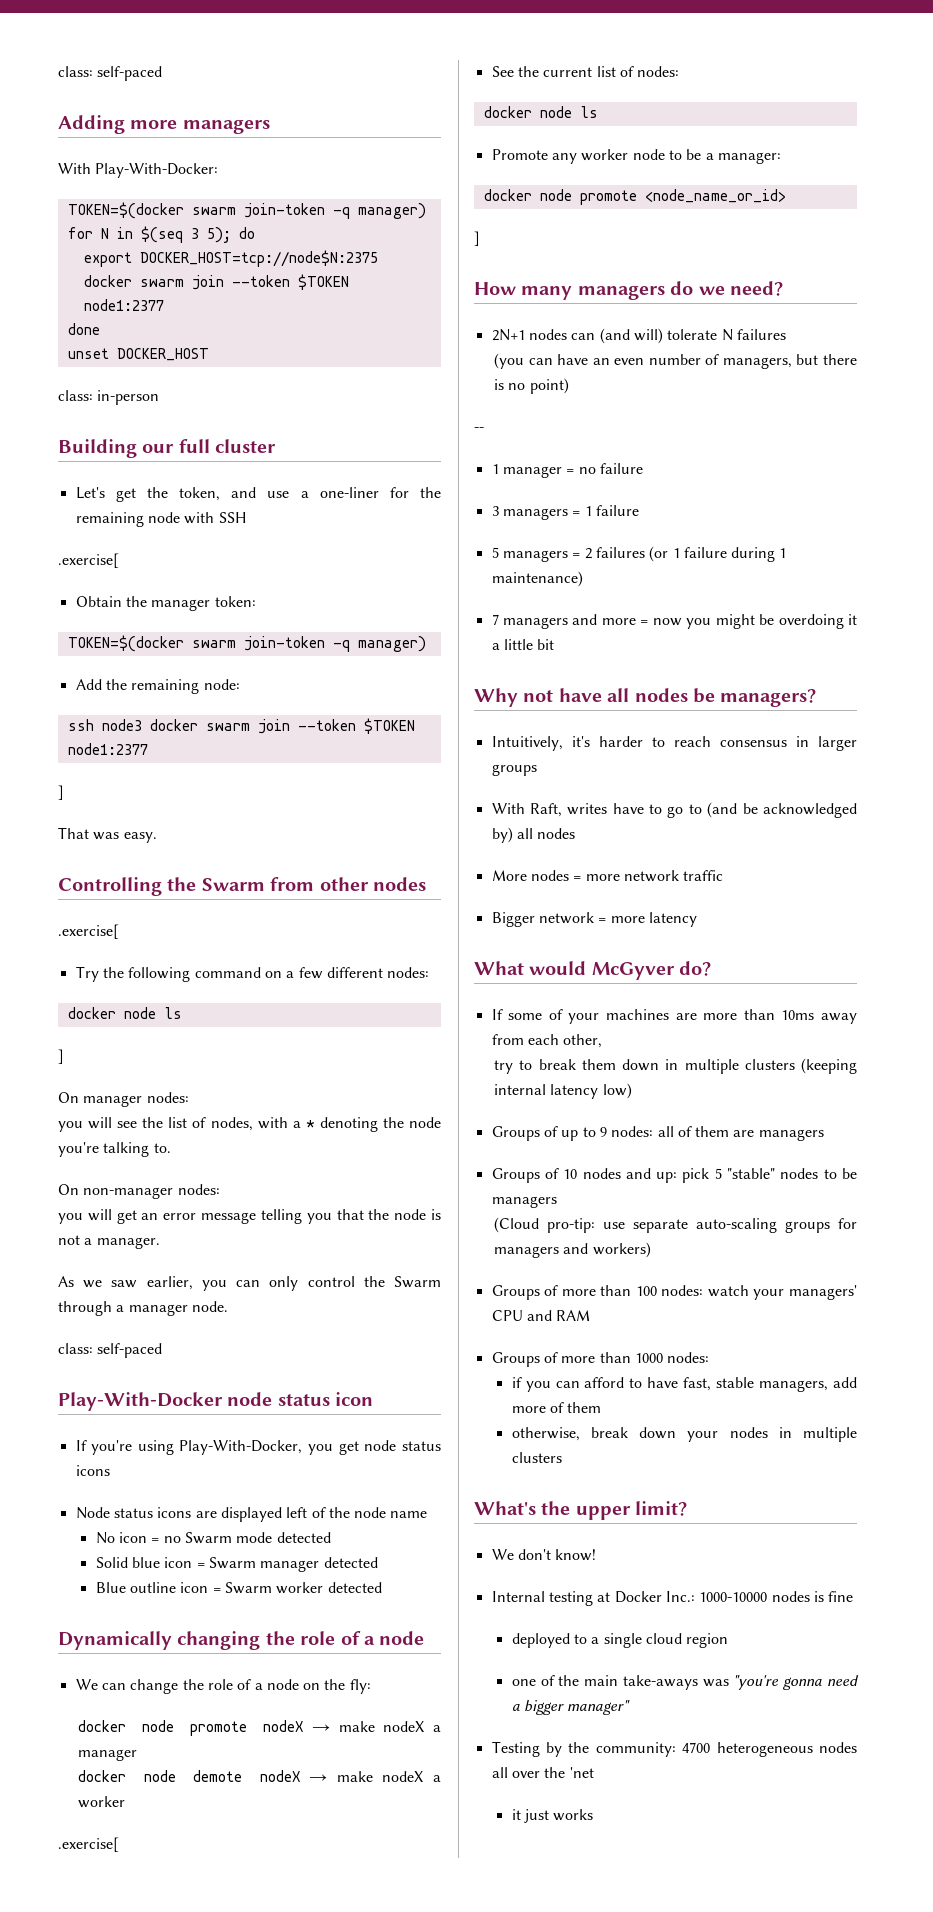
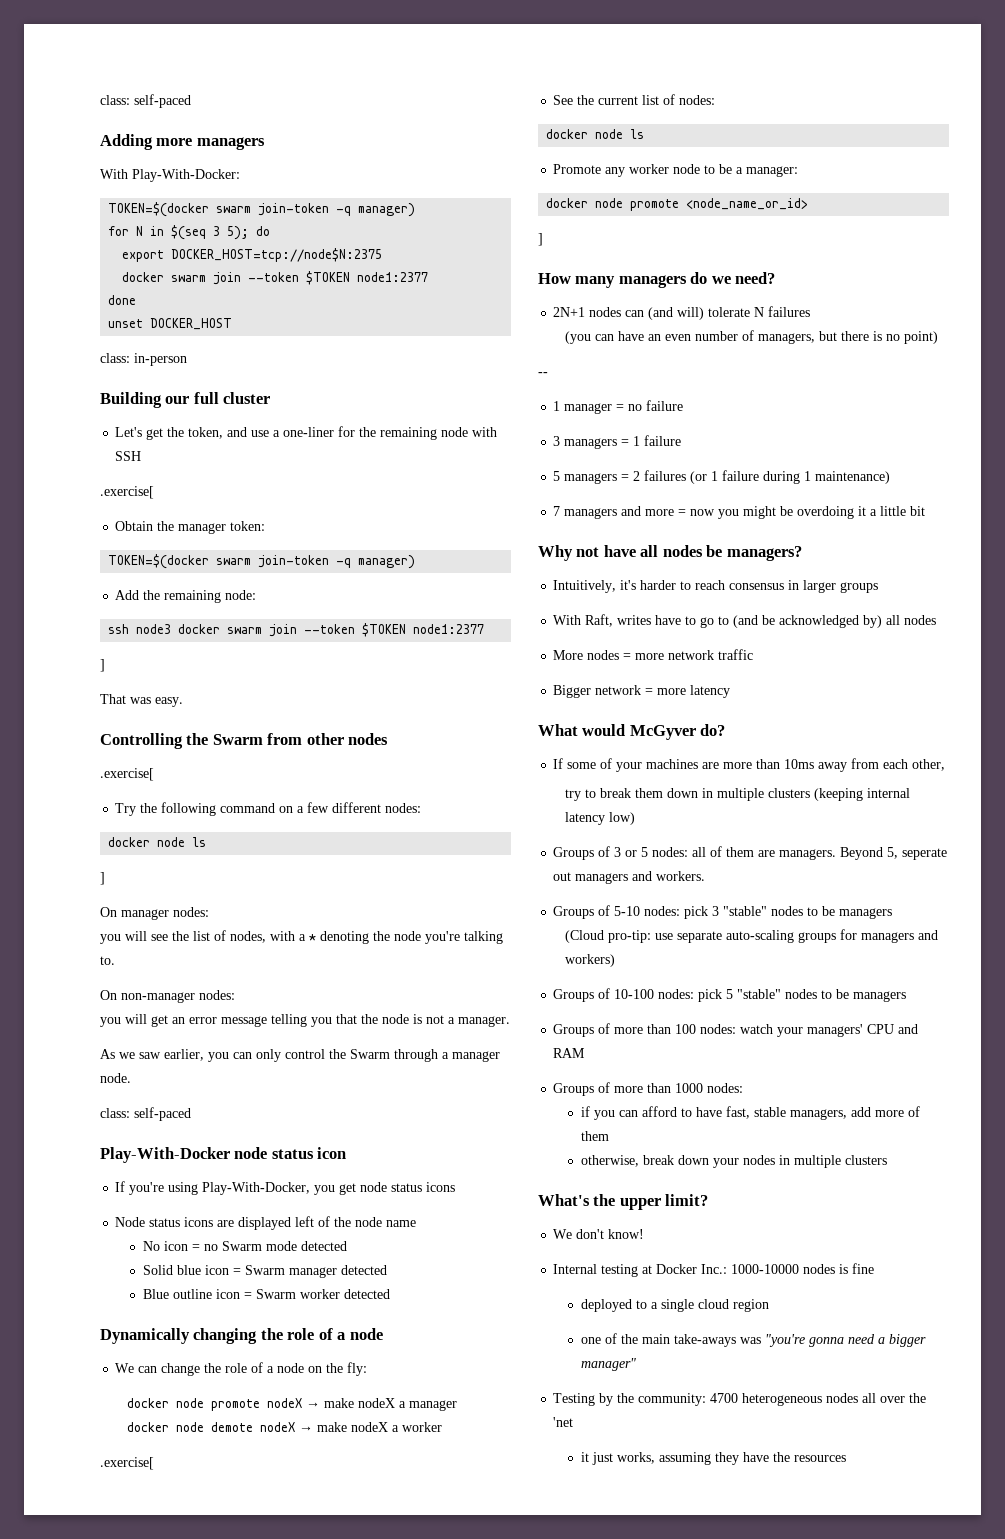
- Groups of up to 9 nodes: all of them are managers
- Groups of 10 nodes and up: pick 5 "stable" nodes to be managers
+ Groups of 3 or 5 nodes: all of them are managers. Beyond 5, seperate out managers and workers.
+ Groups of 5-10 nodes: pick 3 "stable" nodes to be managers
+ Groups of 10-100 nodes: pick 5 "stable" nodes to be managers
- it just works
+ it just works, assuming they have the resources

